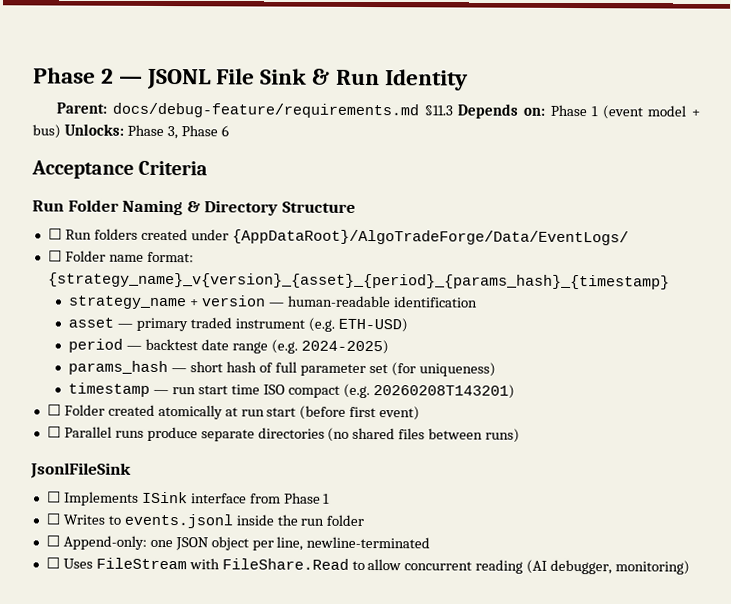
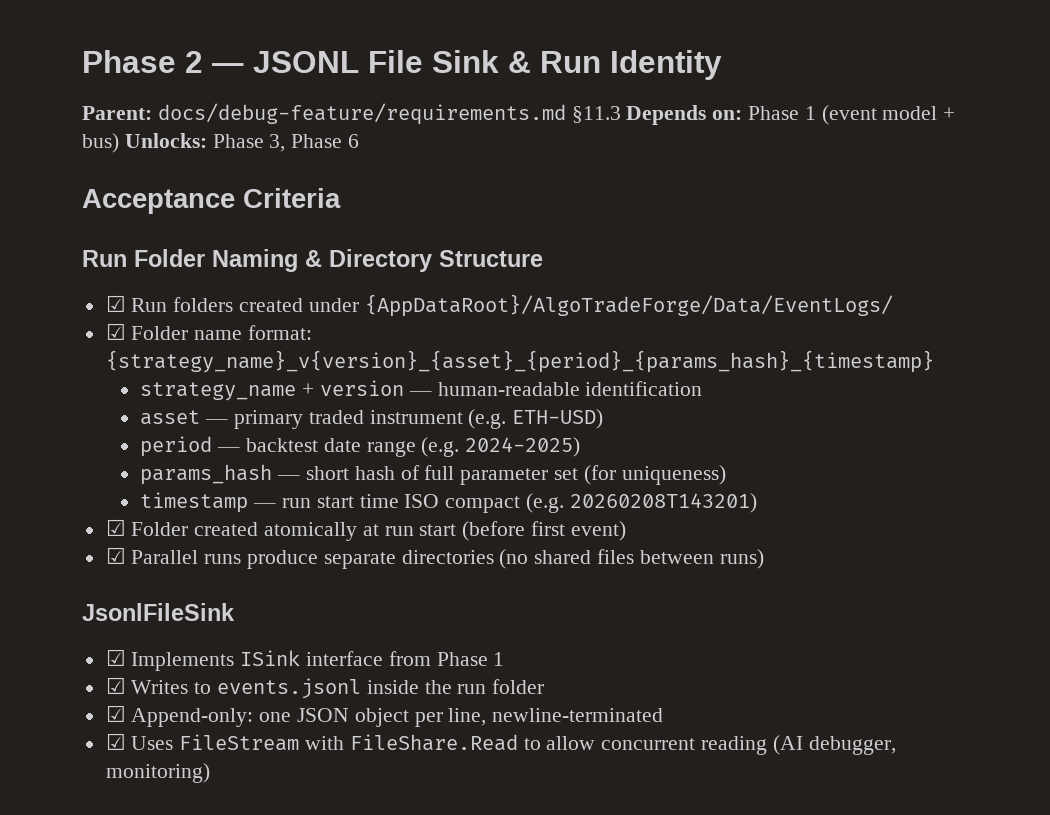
- ☐ Run folders created under {AppDataRoot}/AlgoTradeForge/Data/EventLogs/
+ ☑ Run folders created under {AppDataRoot}/AlgoTradeForge/Data/EventLogs/
- ☐ Folder name format: {strategy_name}_v{version}_{asset}_{period}_{params_hash}_{timestamp}
+ ☑ Folder name format: {strategy_name}_v{version}_{asset}_{period}_{params_hash}_{timestamp}
- ☐ Folder created atomically at run start (before first event)
+ ☑ Folder created atomically at run start (before first event)
- ☐ Parallel runs produce separate directories (no shared files between runs)
+ ☑ Parallel runs produce separate directories (no shared files between runs)
- ☐ Implements ISink interface from Phase 1
+ ☑ Implements ISink interface from Phase 1
- ☐ Writes to events.jsonl inside the run folder
+ ☑ Writes to events.jsonl inside the run folder
- ☐ Append-only: one JSON object per line, newline-terminated
+ ☑ Append-only: one JSON object per line, newline-terminated
- ☐ Uses FileStream with FileShare.Read to allow concurrent reading (AI debugger, monitoring)
+ ☑ Uses FileStream with FileShare.Read to allow concurrent reading (AI debugger, monitoring)

